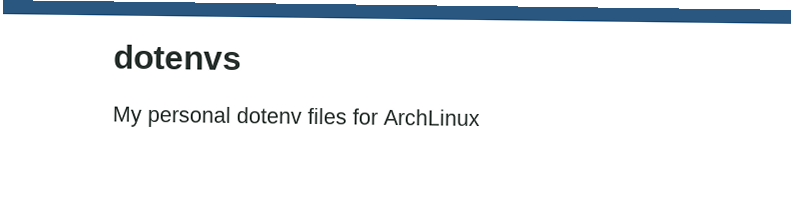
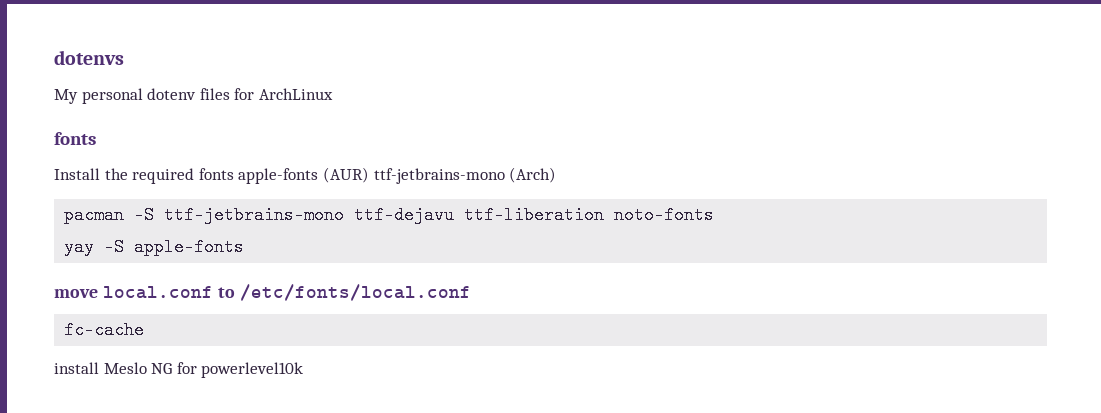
  My personal dotenv files for ArchLinux
+ fonts
+ Install the required fonts apple-fonts (AUR) ttf-jetbrains-mono (Arch)
+ pacman -S ttf-jetbrains-mono ttf-dejavu ttf-liberation noto-fonts
+ yay -S apple-fonts
+ move local.conf to /etc/fonts/local.conf
+ fc-cache
+ install Meslo NG for powerlevel10k

